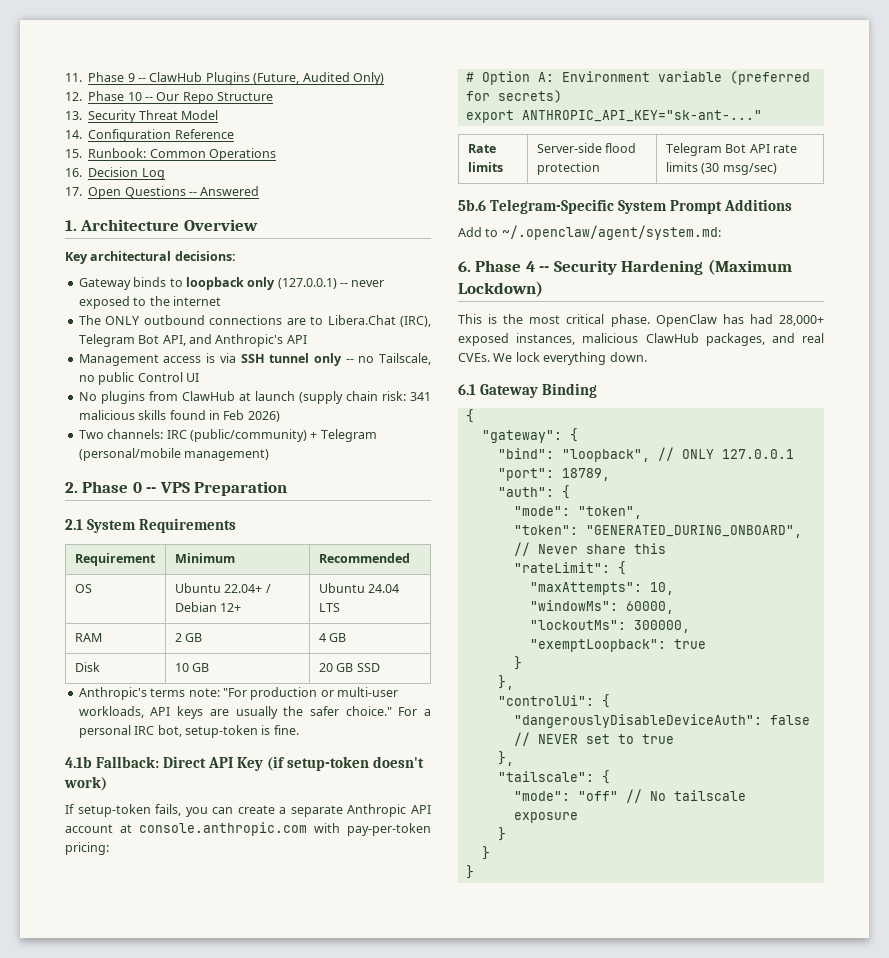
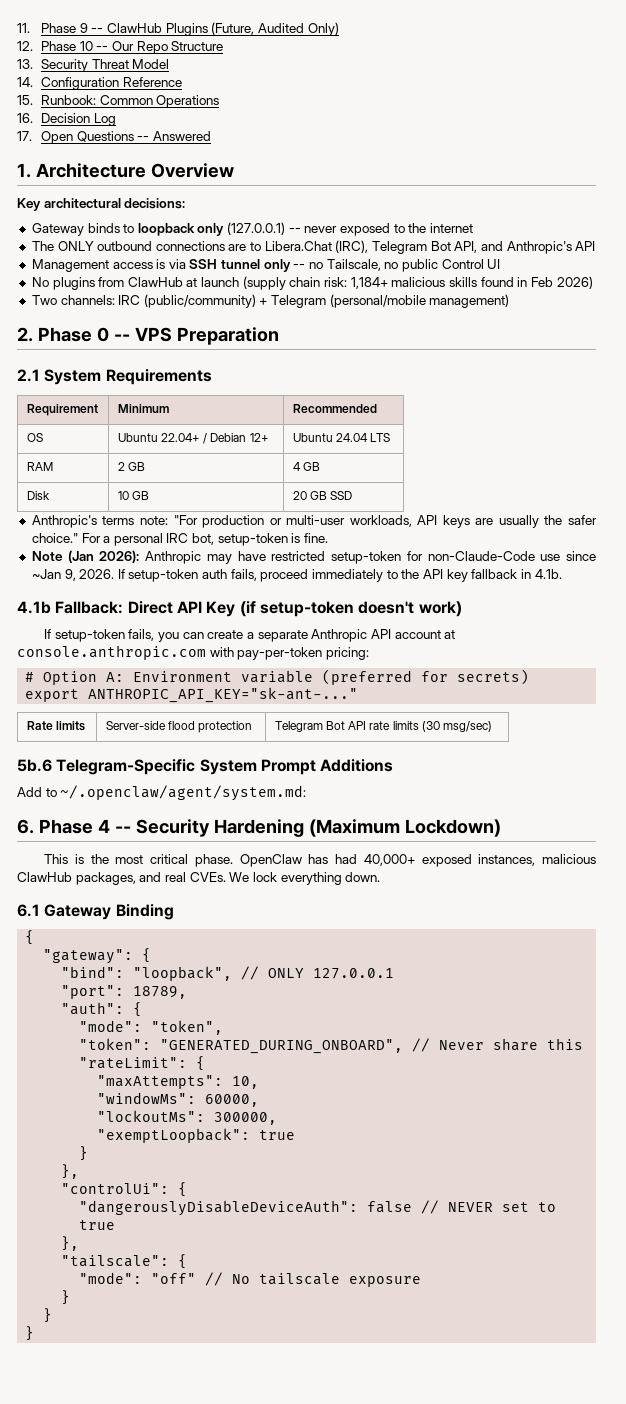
- No plugins from ClawHub at launch (supply chain risk: 341 malicious skills found in Feb 2026)
+ No plugins from ClawHub at launch (supply chain risk: 1,184+ malicious skills found in Feb 2026)
+ Note (Jan 2026): Anthropic may have restricted setup-token for non-Claude-Code use since ~Jan 9, 2026. If setup-token auth fails, proceed immediately to the API key fallback in 4.1b.
- OpenClaw has had 28,000+ exposed instances, malicious ClawHub packages, and real CVEs.
+ OpenClaw has had 40,000+ exposed instances, malicious ClawHub packages, and real CVEs.

